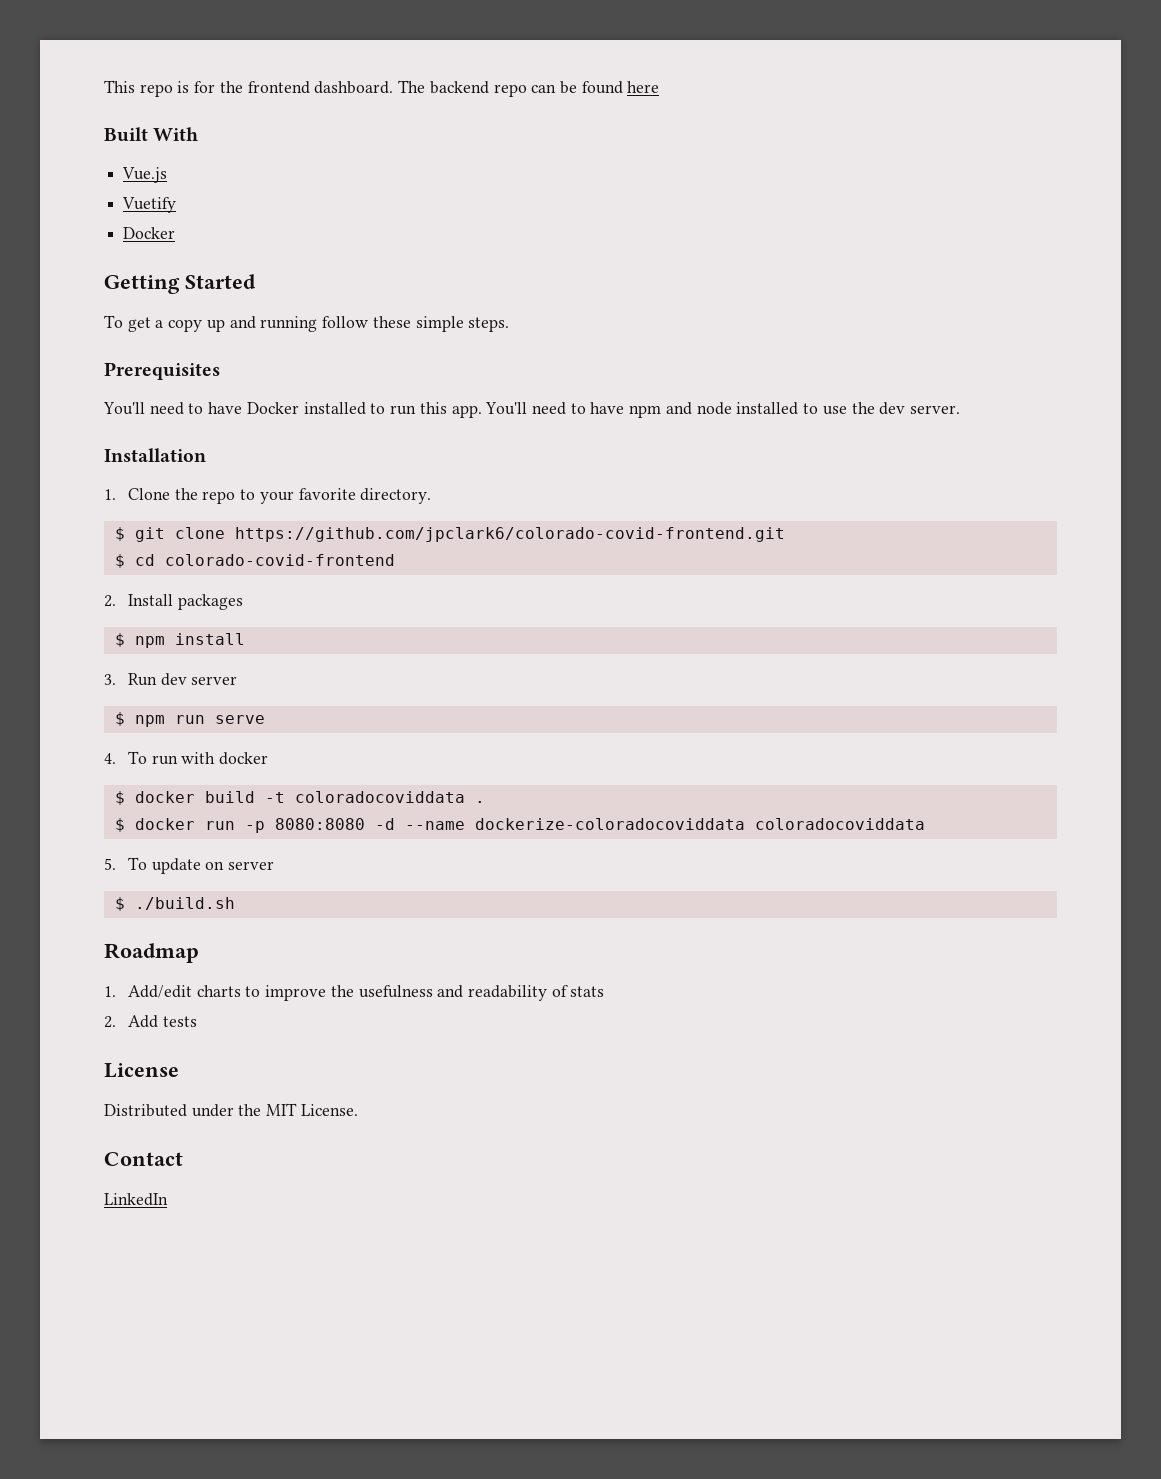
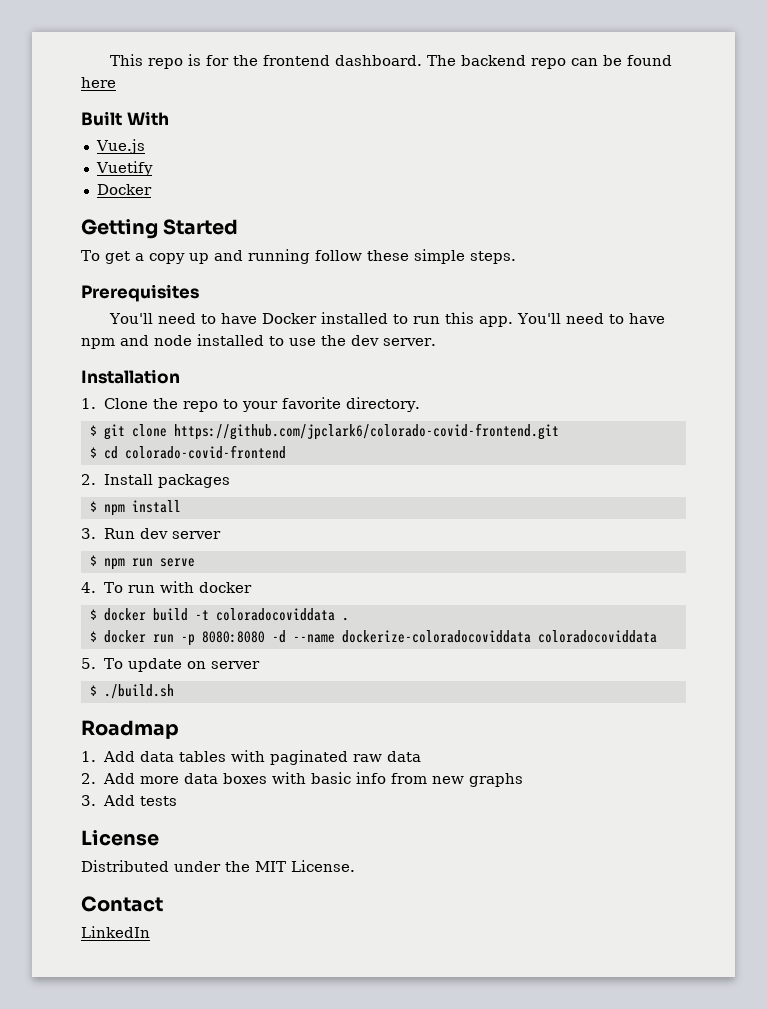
- 1. Add/edit charts to improve the usefulness and readability of stats
- 2. Add tests
+ 1. Add data tables with paginated raw data
+ 2. Add more data boxes with basic info from new graphs
+ 3. Add tests

